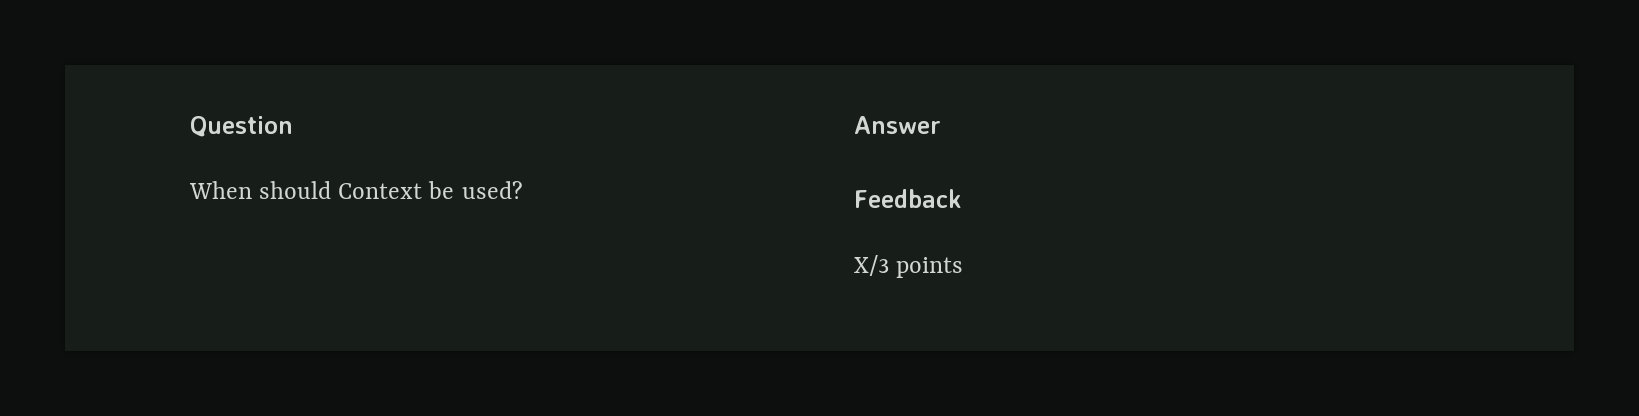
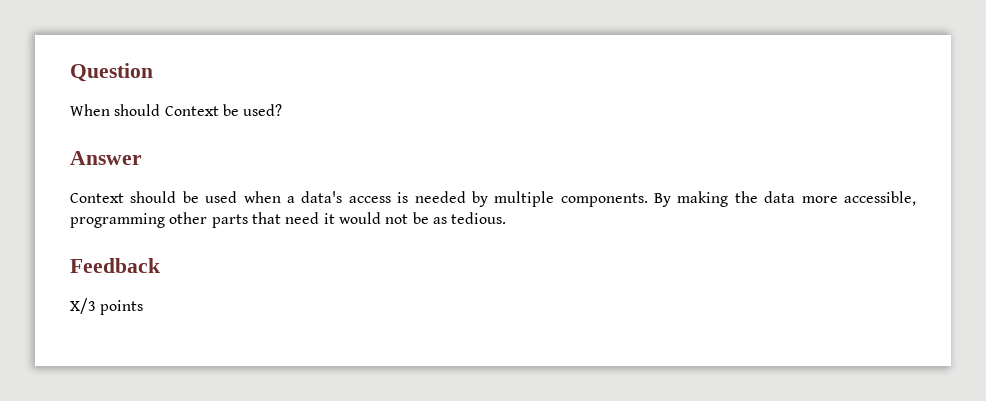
+ Context should be used when a data's access is needed by multiple components. By making the data more accessible, programming other parts that need it would not be as tedious.

